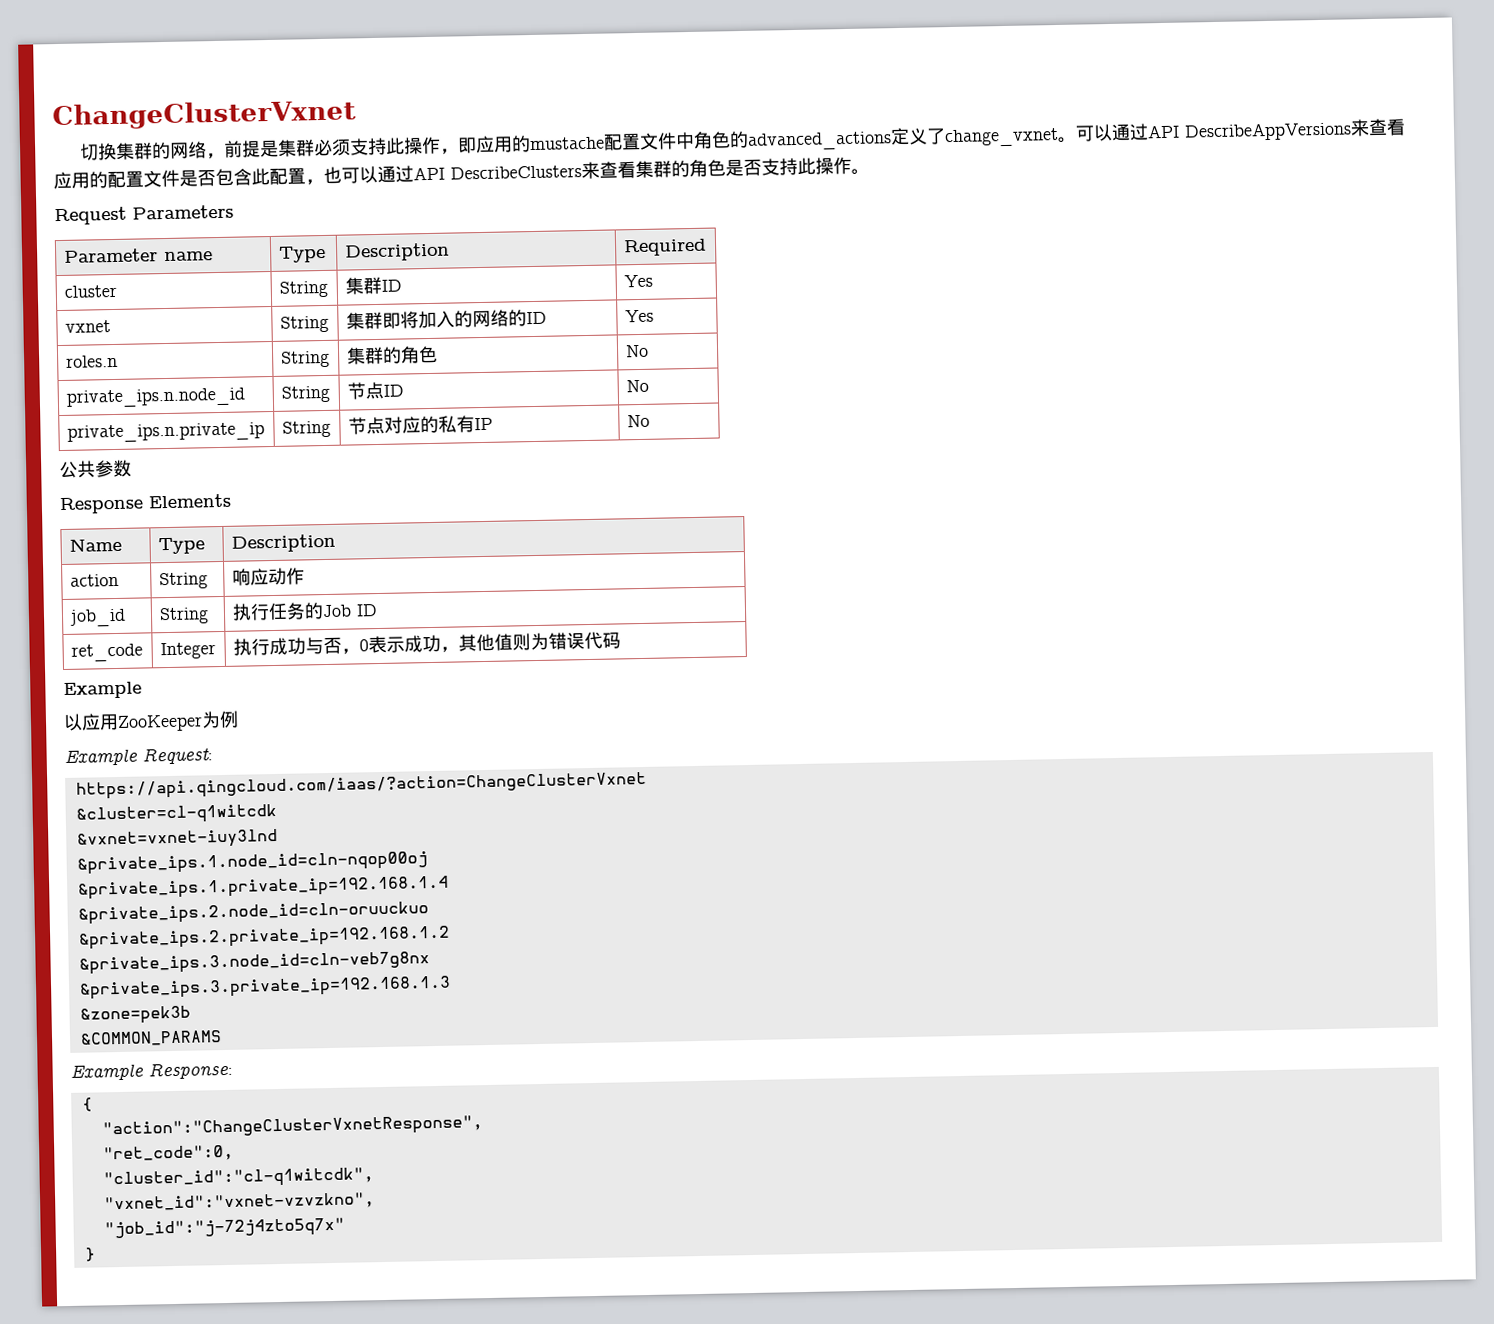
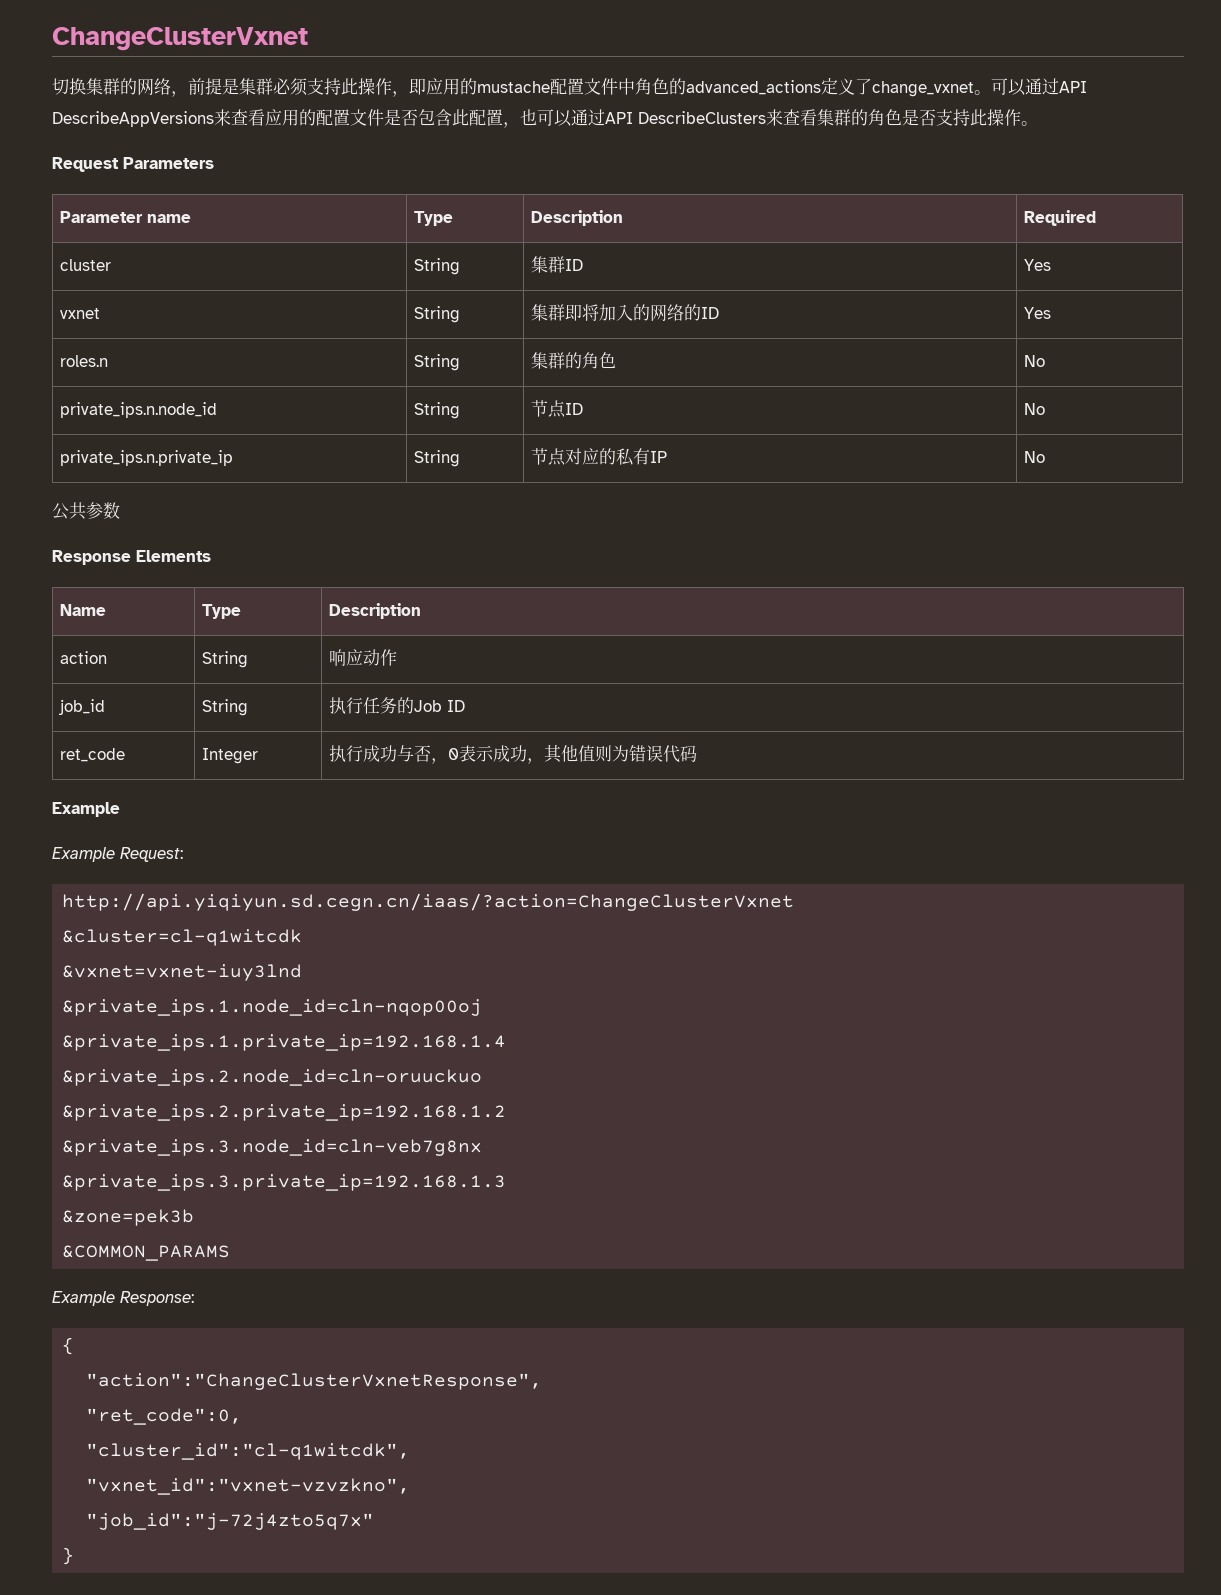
- 以应用ZooKeeper为例
- https://api.qingcloud.com/iaas/?action=ChangeClusterVxnet
+ http://api.yiqiyun.sd.cegn.cn/iaas/?action=ChangeClusterVxnet

